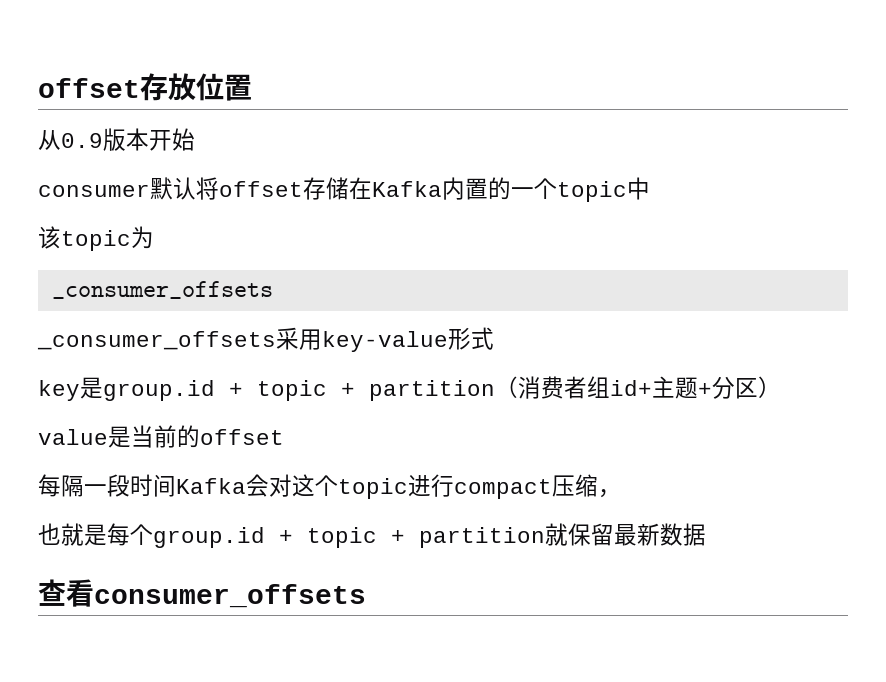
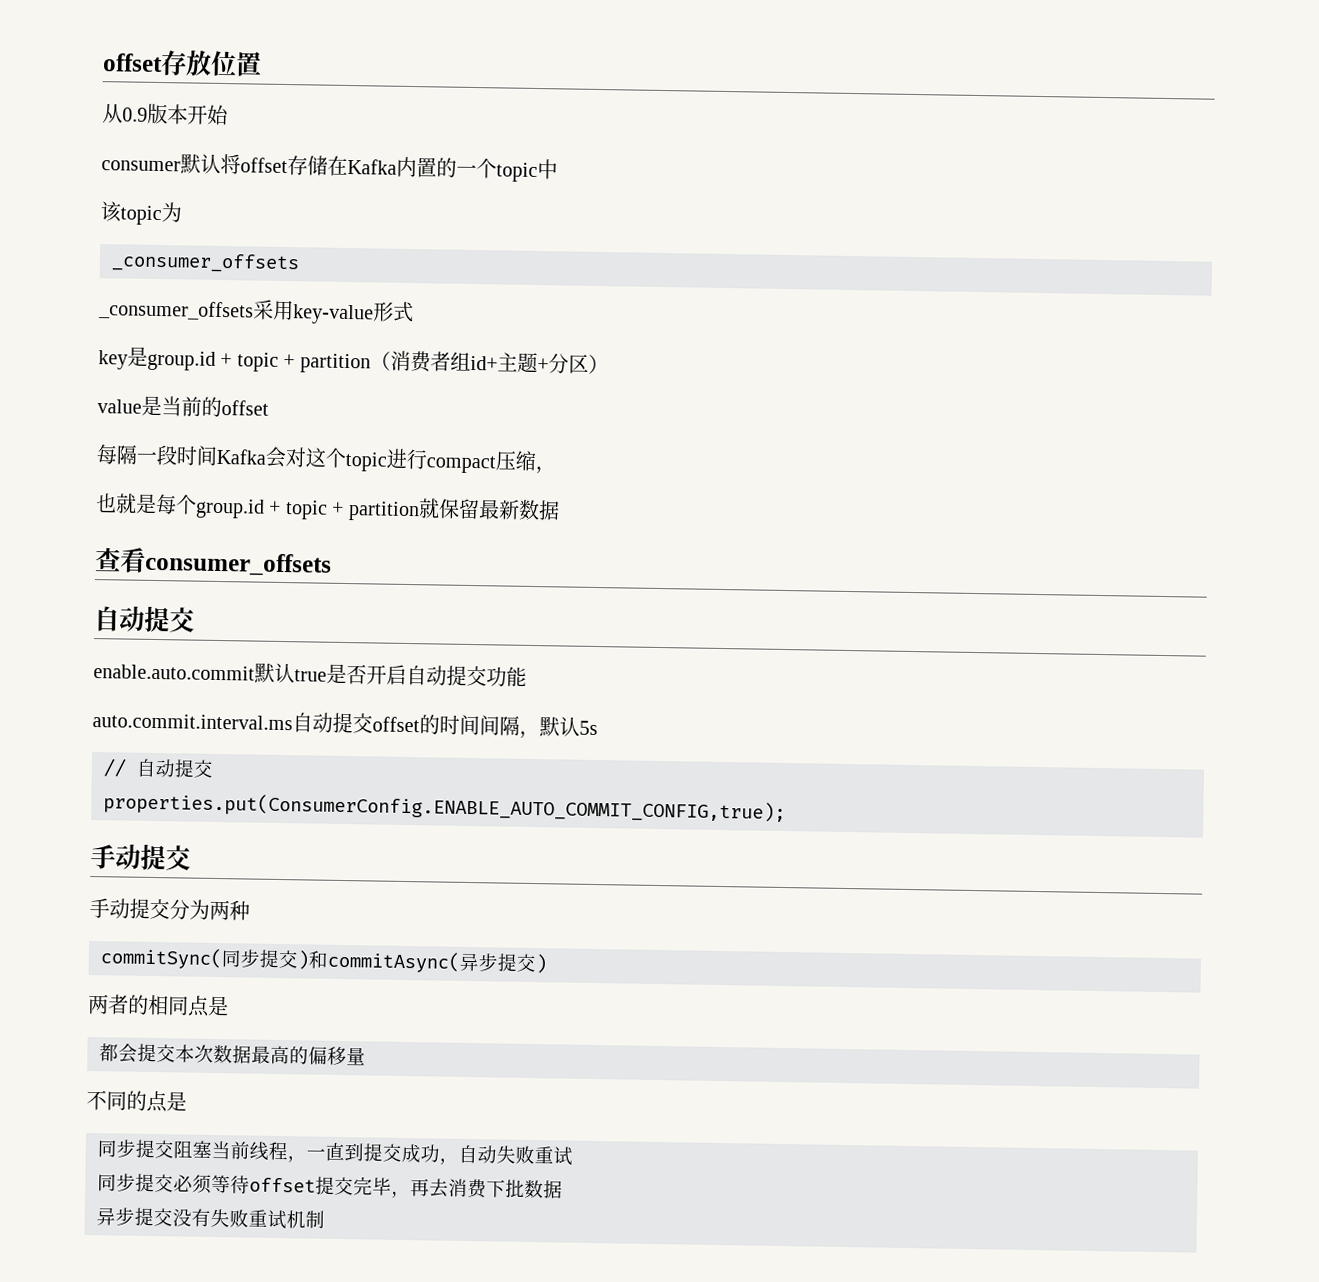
  查看consumer_offsets
+ 自动提交
+ enable.auto.commit默认true是否开启自动提交功能
+ auto.commit.interval.ms自动提交offset的时间间隔，默认5s
+ // 自动提交
+ properties.put(ConsumerConfig.ENABLE_AUTO_COMMIT_CONFIG,true);
+ 手动提交
+ 手动提交分为两种
+ commitSync(同步提交)和commitAsync(异步提交)
+ 两者的相同点是
+ 都会提交本次数据最高的偏移量
+ 不同的点是
+ 同步提交阻塞当前线程，一直到提交成功，自动失败重试
+ 同步提交必须等待offset提交完毕，再去消费下批数据
+ 异步提交没有失败重试机制

